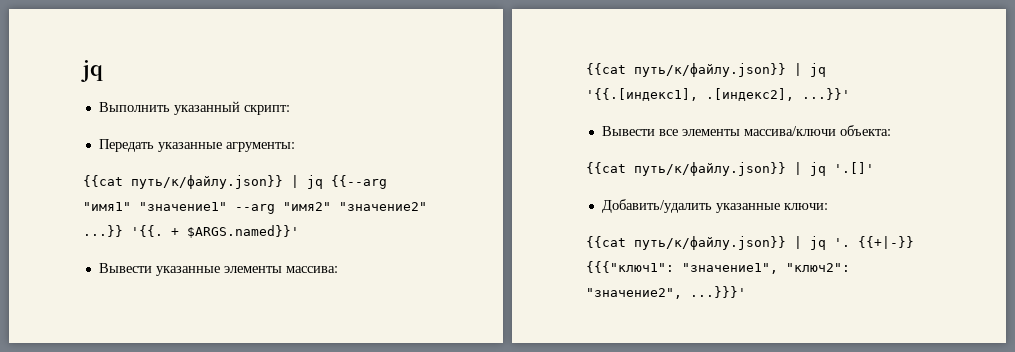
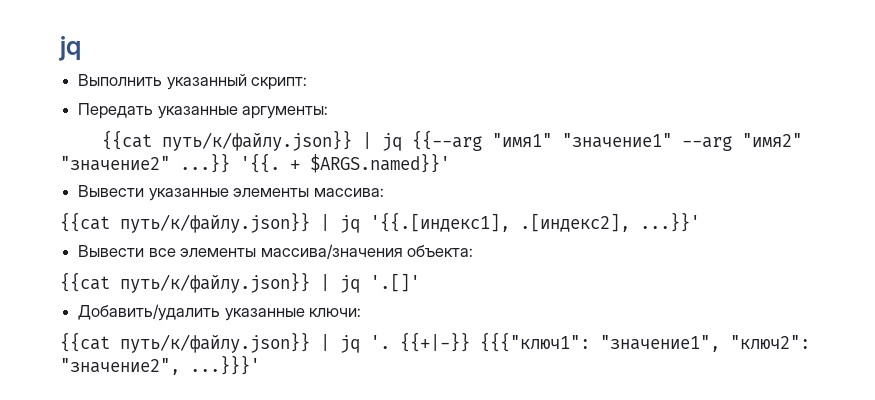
- Передать указанные агрументы:
+ Передать указанные аргументы:
- Вывести все элементы массива/ключи объекта:
+ Вывести все элементы массива/значения объекта:

